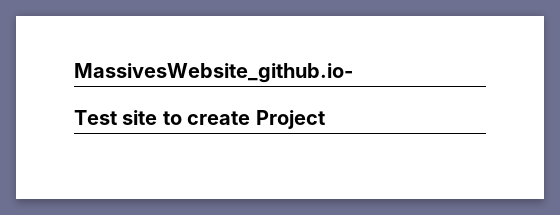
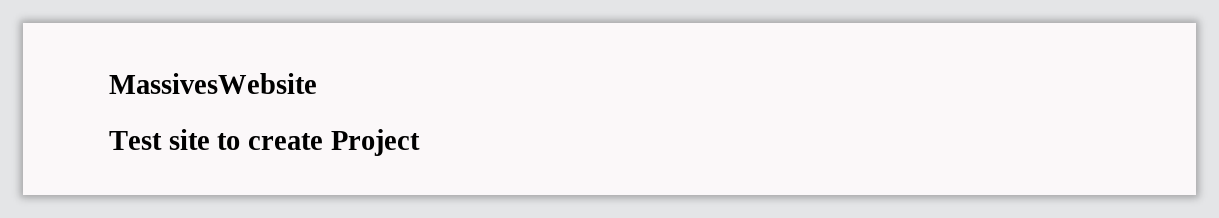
- MassivesWebsite_github.io-
+ MassivesWebsite

